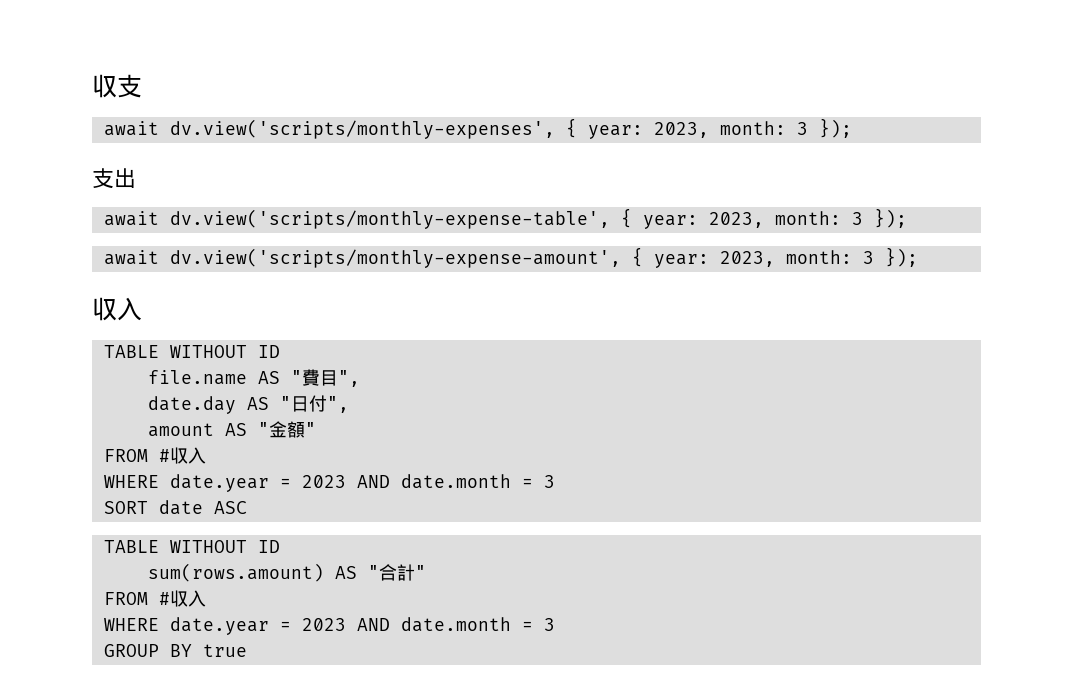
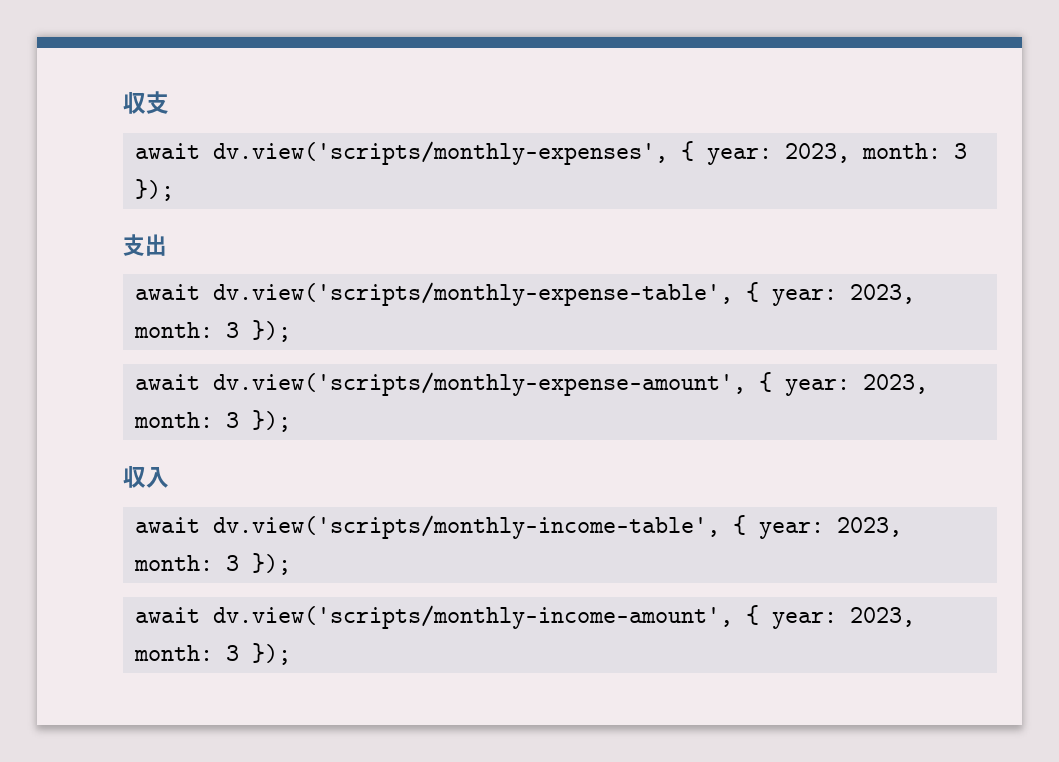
  await dv.view('scripts/monthly-expense-amount', { year: 2023, month: 3 });
  収入
- TABLE WITHOUT ID
- file.name AS "費目",
- date.day AS "日付",
- amount AS "金額"
- FROM #収入
- WHERE date.year = 2023 AND date.month = 3
- SORT date ASC
- TABLE WITHOUT ID
- sum(rows.amount) AS "合計"
- FROM #収入
- WHERE date.year = 2023 AND date.month = 3
- GROUP BY true
+ await dv.view('scripts/monthly-income-table', { year: 2023, month: 3 });
+ await dv.view('scripts/monthly-income-amount', { year: 2023, month: 3 });

